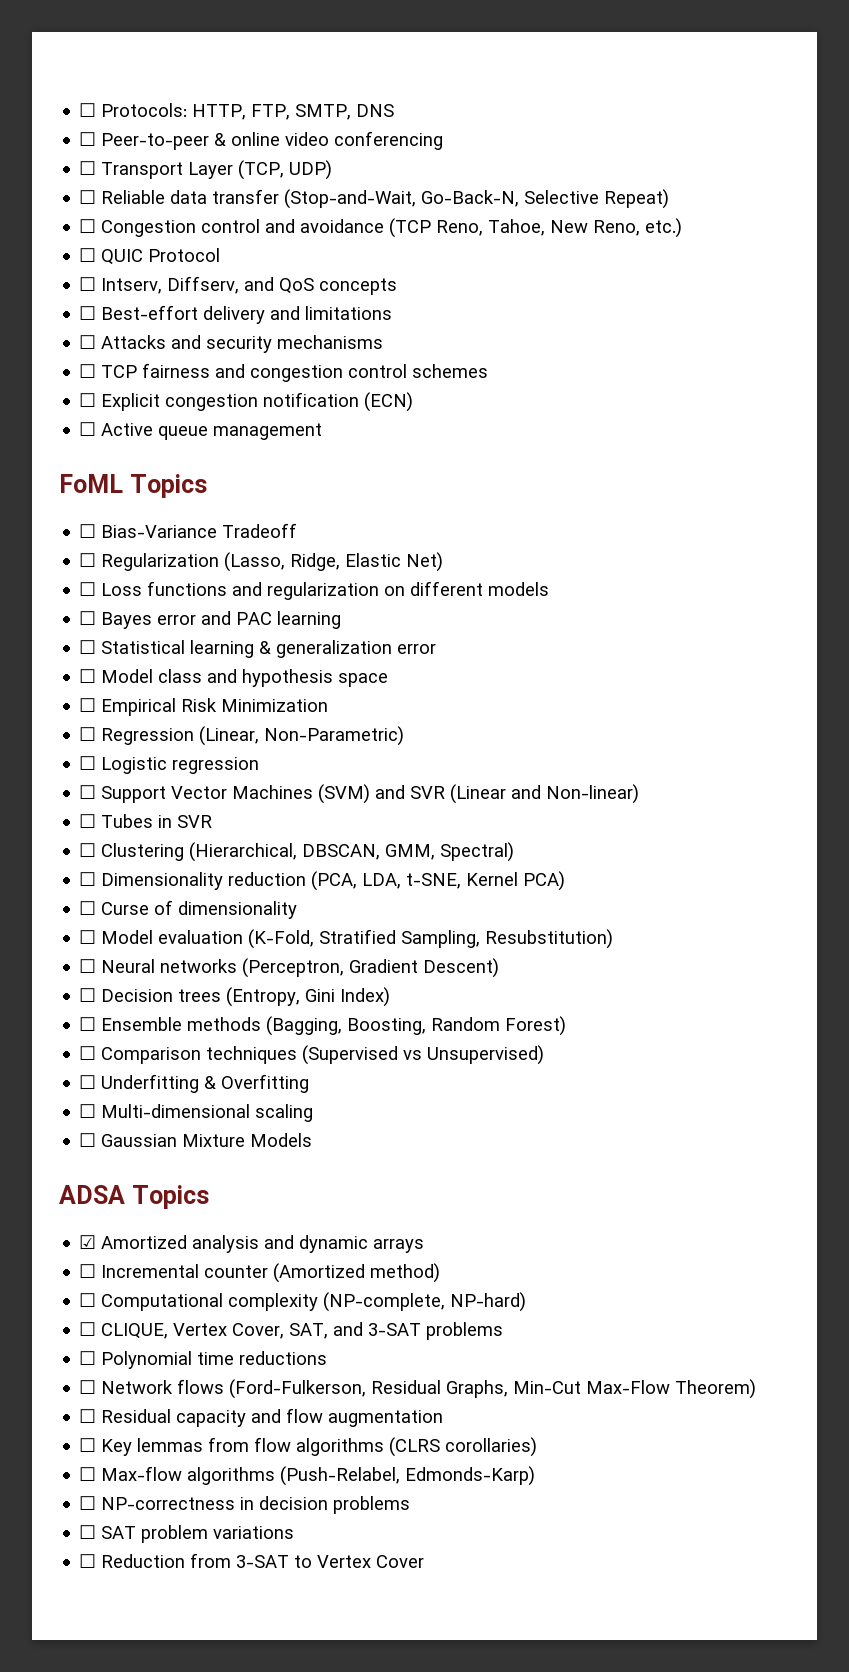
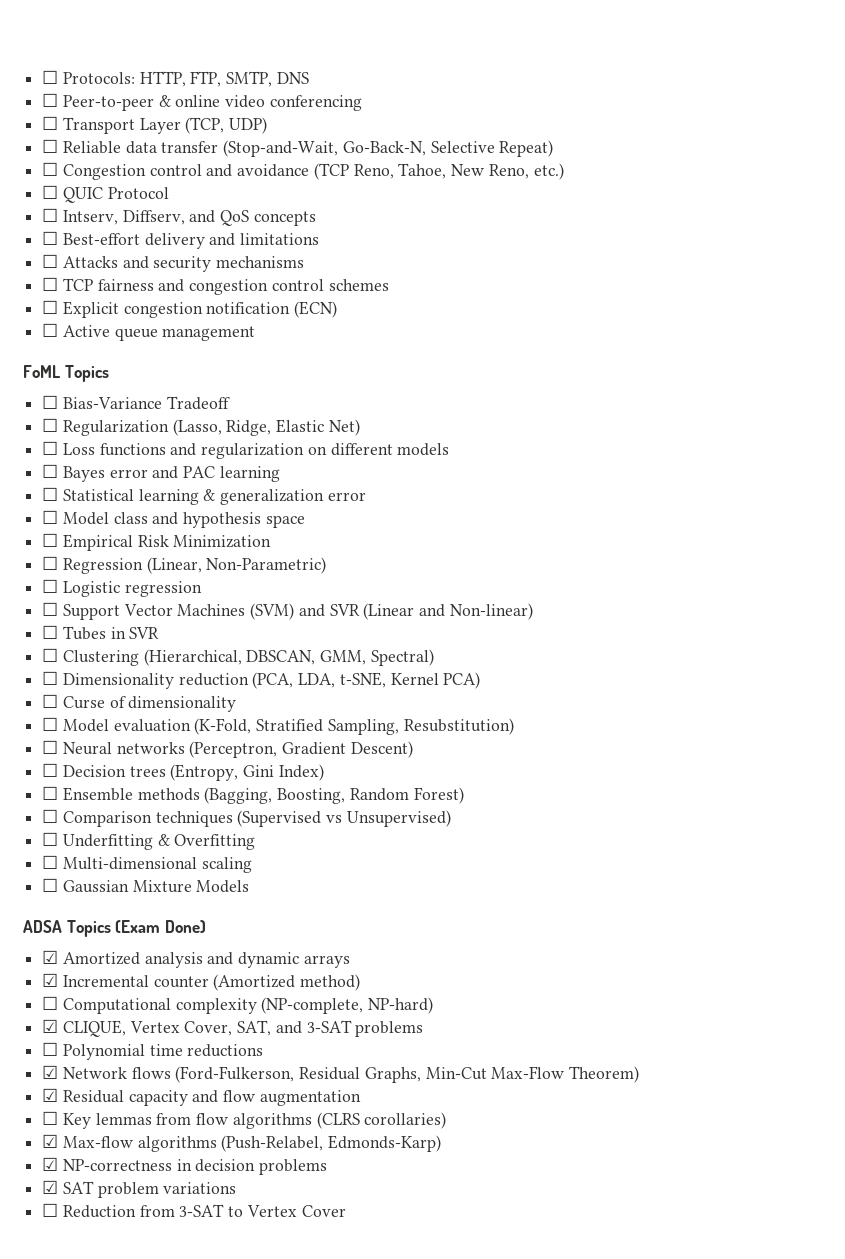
- ADSA Topics
+ ADSA Topics (Exam Done)
- ☐ Incremental counter (Amortized method)
+ ☑ Incremental counter (Amortized method)
- ☐ CLIQUE, Vertex Cover, SAT, and 3-SAT problems
+ ☑ CLIQUE, Vertex Cover, SAT, and 3-SAT problems
- ☐ Network flows (Ford-Fulkerson, Residual Graphs, Min-Cut Max-Flow Theorem)
+ ☑ Network flows (Ford-Fulkerson, Residual Graphs, Min-Cut Max-Flow Theorem)
- ☐ Residual capacity and flow augmentation
+ ☑ Residual capacity and flow augmentation
- ☐ Max-flow algorithms (Push-Relabel, Edmonds-Karp)
+ ☑ Max-flow algorithms (Push-Relabel, Edmonds-Karp)
- ☐ NP-correctness in decision problems
+ ☑ NP-correctness in decision problems
- ☐ SAT problem variations
+ ☑ SAT problem variations

